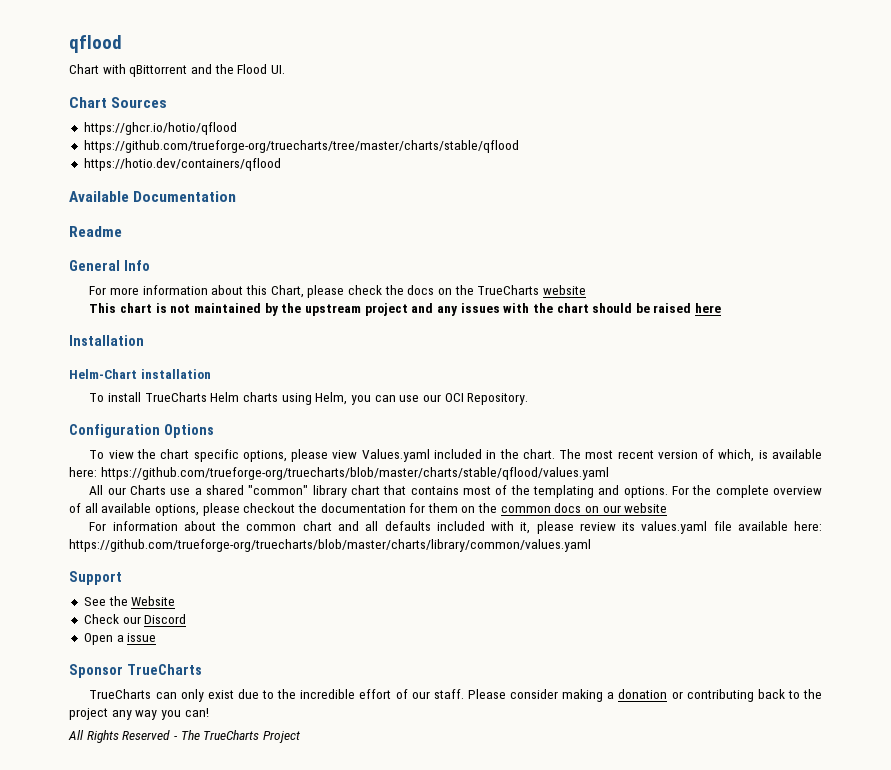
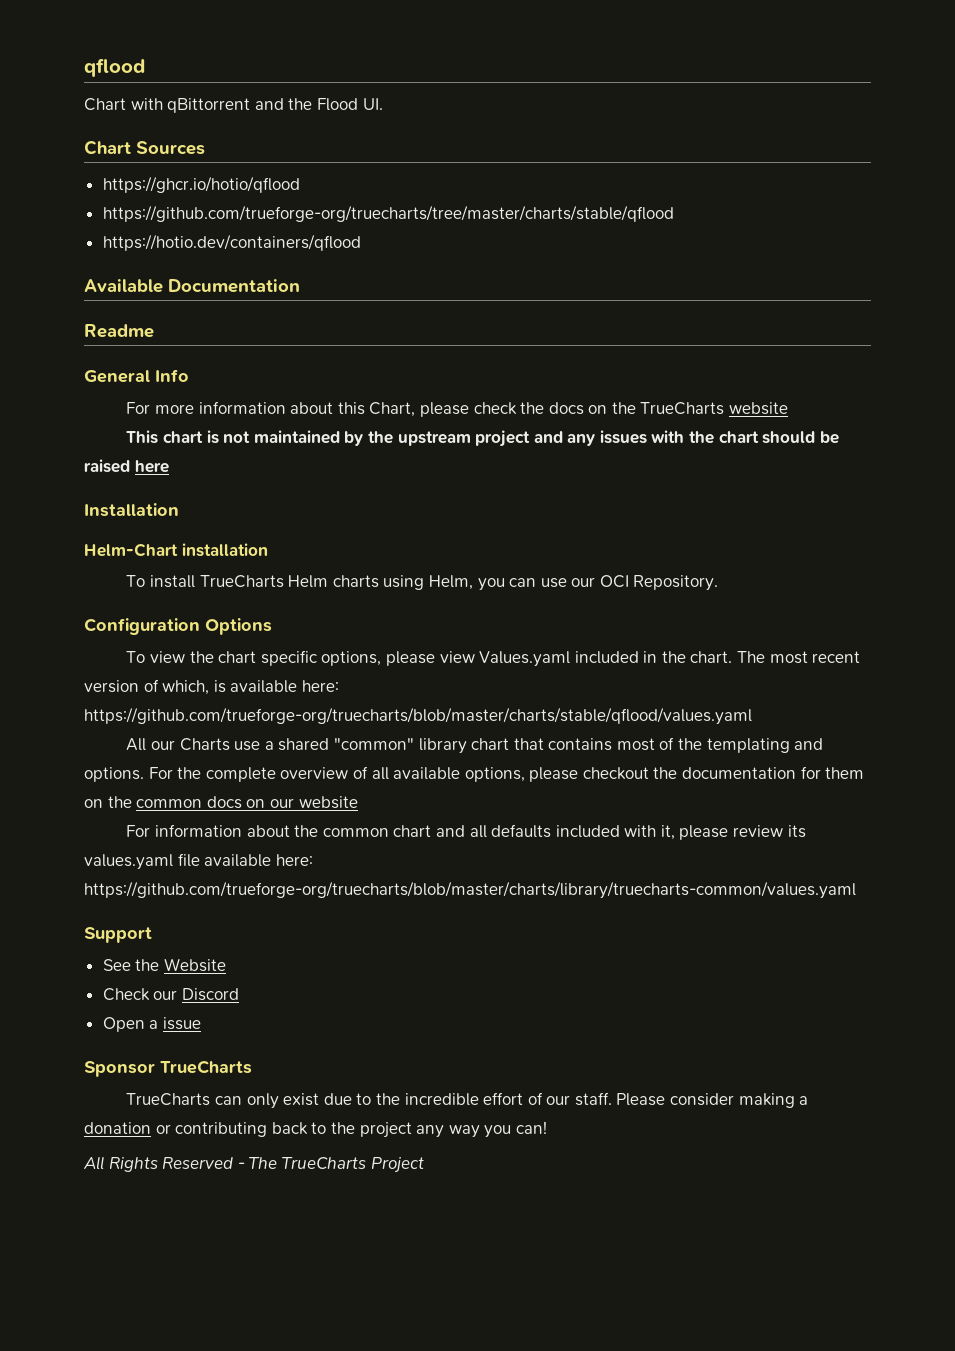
- For information about the common chart and all defaults included with it, please review its values.yaml file available here: https://github.com/trueforge-org/truecharts/blob/master/charts/library/common/values.yaml
+ For information about the common chart and all defaults included with it, please review its values.yaml file available here: https://github.com/trueforge-org/truecharts/blob/master/charts/library/truecharts-common/values.yaml

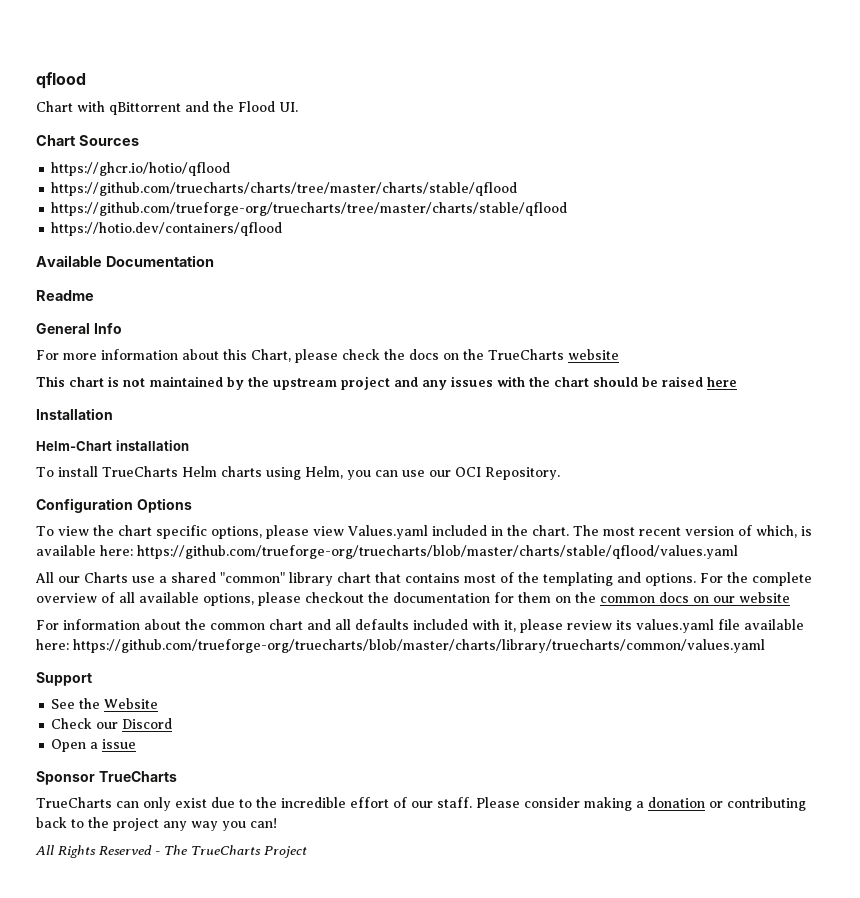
+ https://github.com/truecharts/charts/tree/master/charts/stable/qflood
- For information about the common chart and all defaults included with it, please review its values.yaml file available here: https://github.com/trueforge-org/truecharts/blob/master/charts/library/truecharts-common/values.yaml
+ For information about the common chart and all defaults included with it, please review its values.yaml file available here: https://github.com/trueforge-org/truecharts/blob/master/charts/library/truecharts/common/values.yaml

